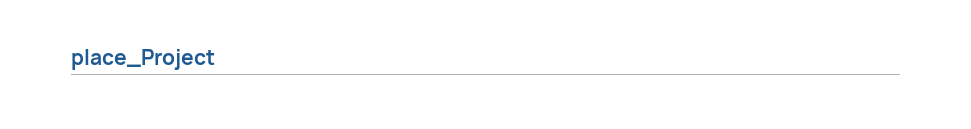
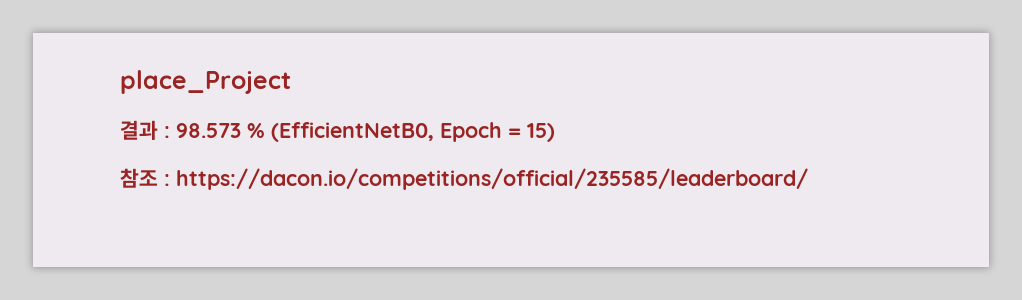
+ 결과 : 98.573 % (EfficientNetB0, Epoch = 15)
+ 참조 : https://dacon.io/competitions/official/235585/leaderboard/

